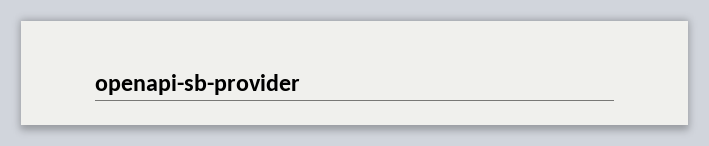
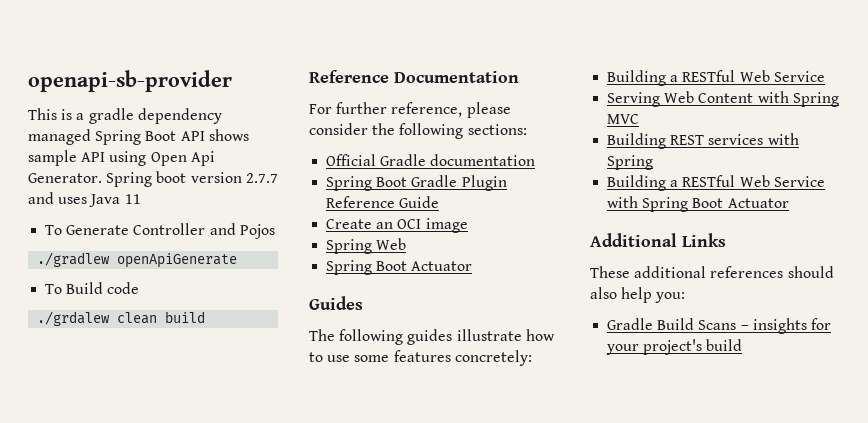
+ This is a gradle dependency managed Spring Boot API shows sample API using Open Api Generator. Spring boot version 2.7.7 and uses Java 11
+ To Generate Controller and Pojos
+ ./gradlew openApiGenerate
+ To Build code
+ ./grdalew clean build
+ Reference Documentation
+ For further reference, please consider the following sections:
+ Official Gradle documentation
+ Spring Boot Gradle Plugin Reference Guide
+ Create an OCI image
+ Spring Web
+ Spring Boot Actuator
+ Guides
+ The following guides illustrate how to use some features concretely:
+ Building a RESTful Web Service
+ Serving Web Content with Spring MVC
+ Building REST services with Spring
+ Building a RESTful Web Service with Spring Boot Actuator
+ Additional Links
+ These additional references should also help you:
+ Gradle Build Scans – insights for your project's build

